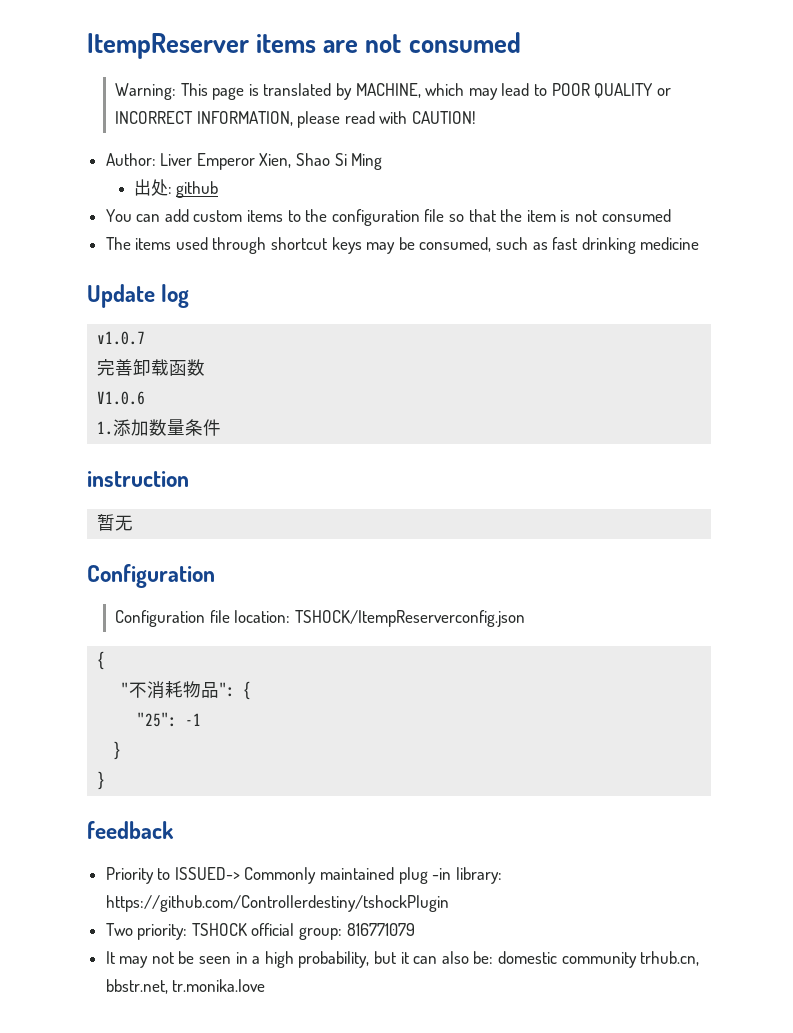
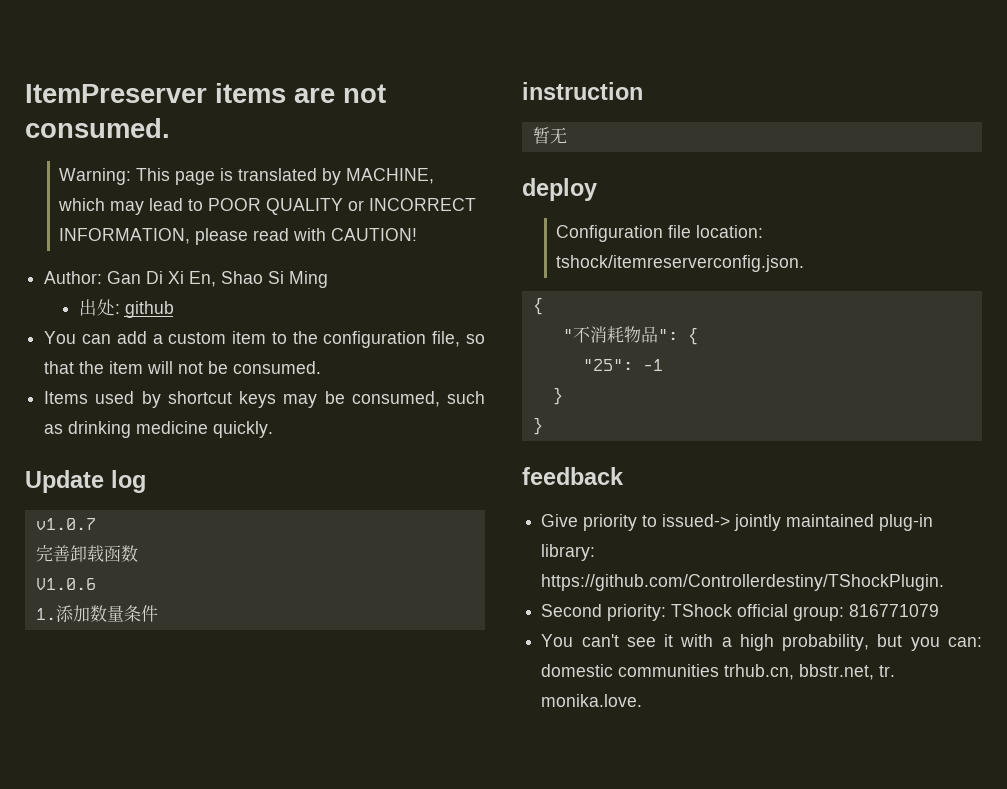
- ItempReserver items are not consumed
+ ItemPreserver items are not consumed.
- Author: Liver Emperor Xien, Shao Si Ming
+ Author: Gan Di Xi En, Shao Si Ming
- You can add custom items to the configuration file so that the item is not consumed
- The items used through shortcut keys may be consumed, such as fast drinking medicine
+ You can add a custom item to the configuration file, so that the item will not be consumed.
+ Items used by shortcut keys may be consumed, such as drinking medicine quickly.
  暂无
- Configuration
+ deploy
- Configuration file location: TSHOCK/ItempReserverconfig.json
+ Configuration file location: tshock/itemreserverconfig.json.
- Priority to ISSUED-> Commonly maintained plug -in library: https://github.com/Controllerdestiny/tshockPlugin
- Two priority: TSHOCK official group: 816771079
- It may not be seen in a high probability, but it can also be: domestic community trhub.cn, bbstr.net, tr.monika.love
+ Give priority to issued-> jointly maintained plug-in library: https://github.com/Controllerdestiny/TShockPlugin.
+ Second priority: TShock official group: 816771079
+ You can't see it with a high probability, but you can: domestic communities trhub.cn, bbstr.net, tr. monika.love.

